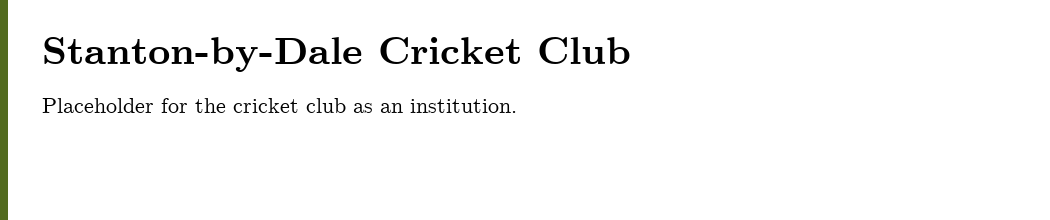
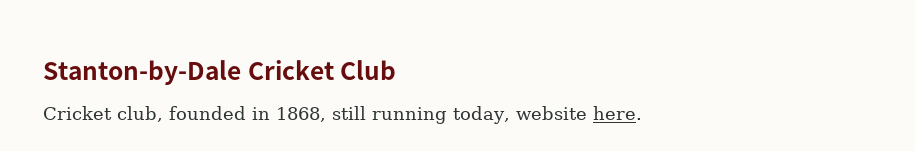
- Placeholder for the cricket club as an institution.
+ Cricket club, founded in 1868, still running today, website here.

